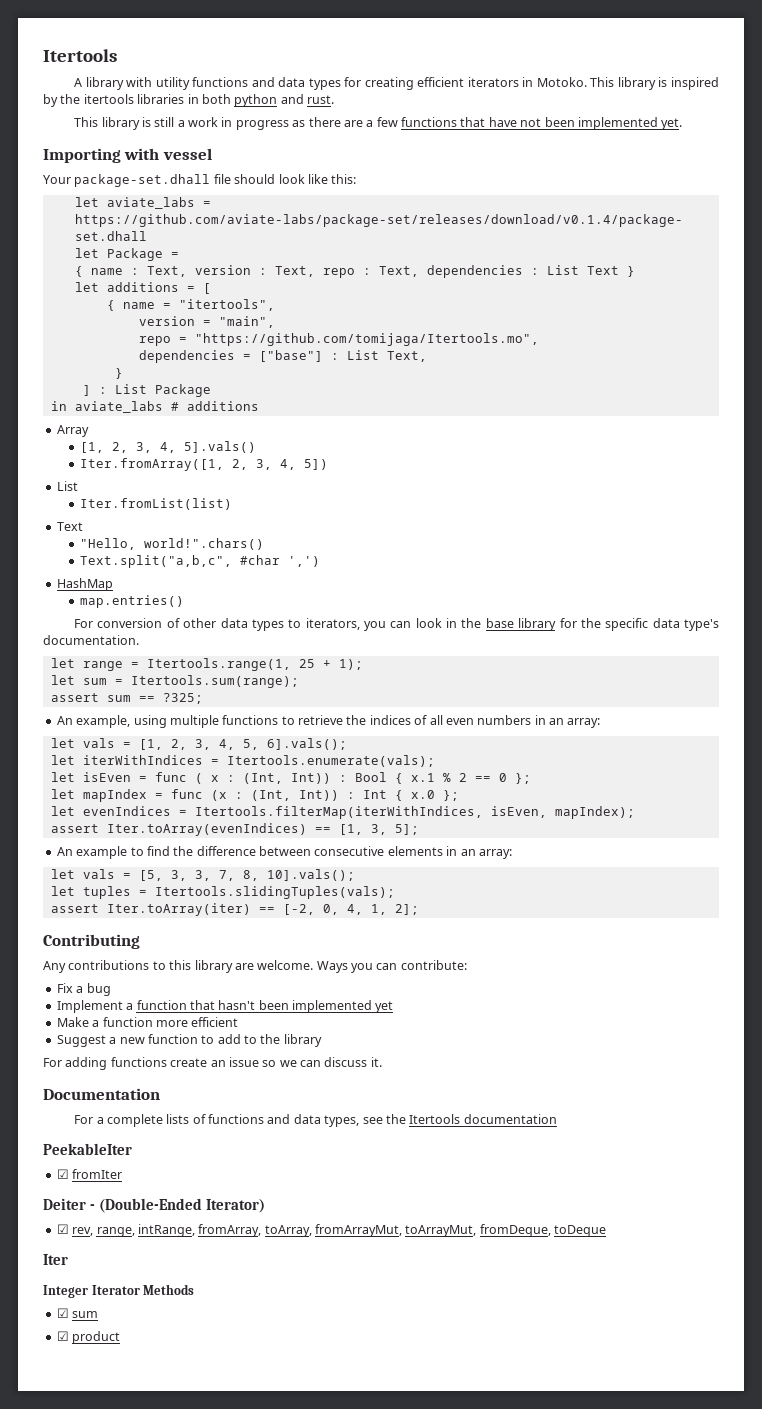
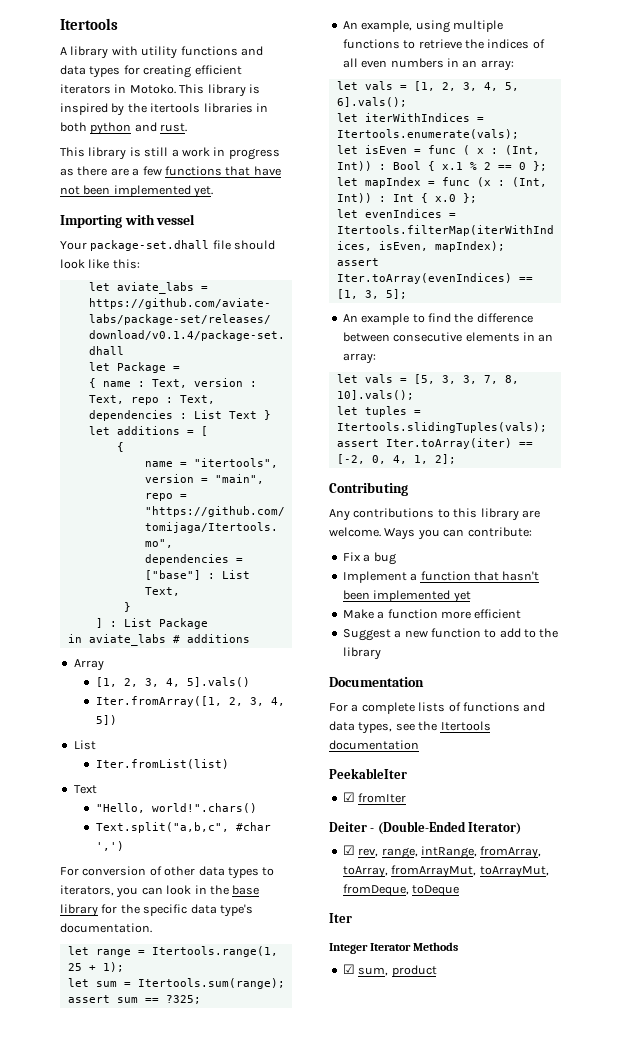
  let additions = [
- { name = "itertools",
+ {
+ name = "itertools",
- HashMap
- map.entries()
- For adding functions create an issue so we can discuss it.
- ☑ sum
- ☑ product
+ ☑ sum, product

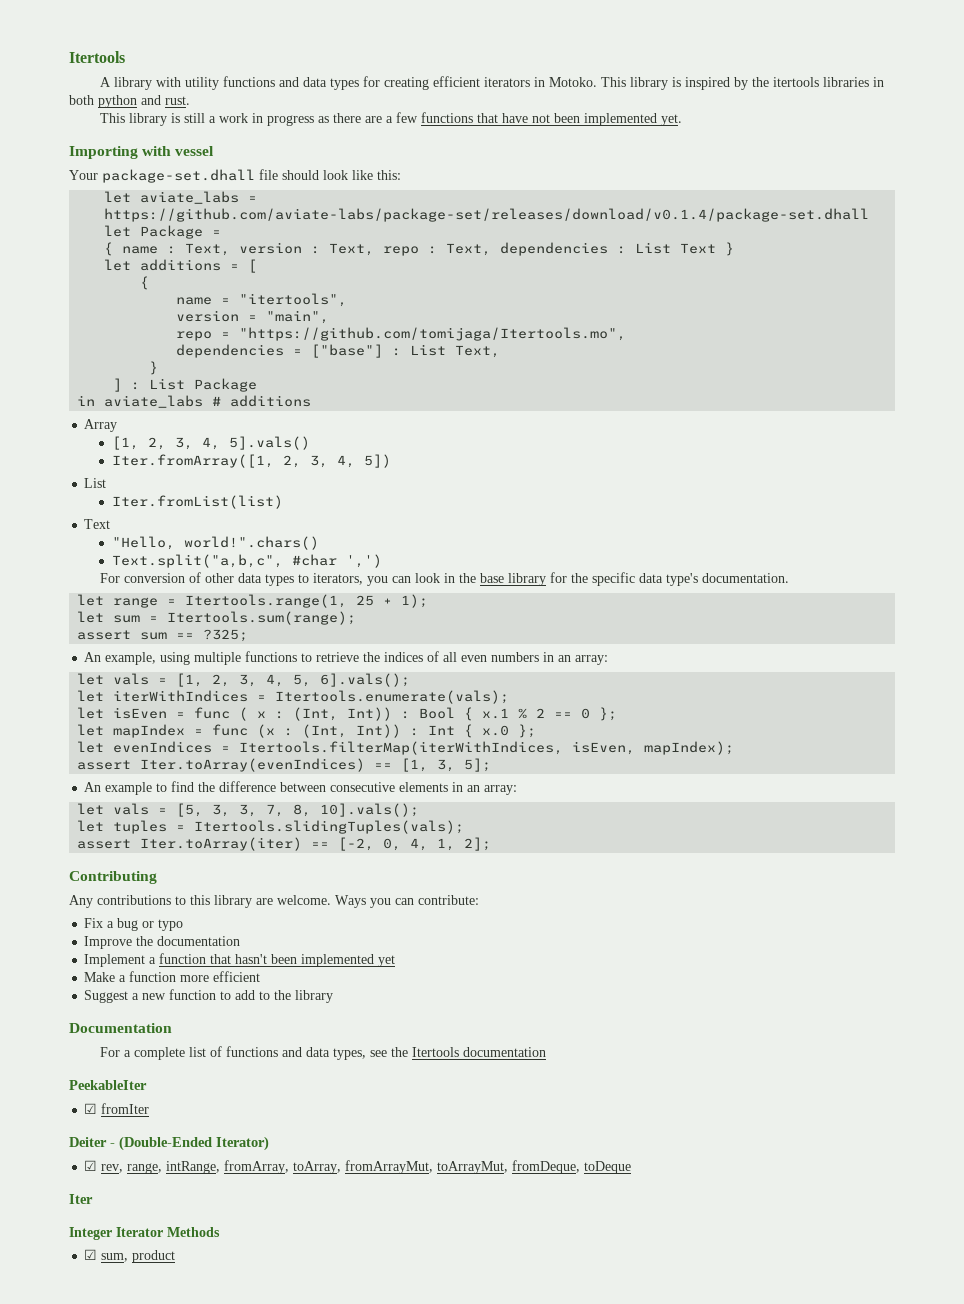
- Fix a bug
+ Fix a bug or typo
+ Improve the documentation
- For a complete lists of functions and data types, see the Itertools documentation
+ For a complete list of functions and data types, see the Itertools documentation

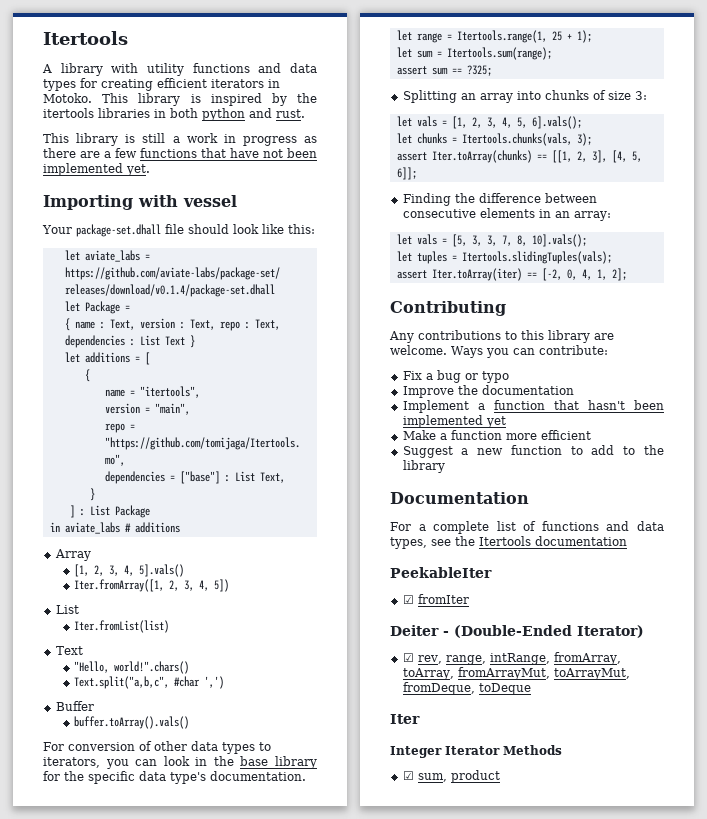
+ Buffer
+ buffer.toArray().vals()
- An example, using multiple functions to retrieve the indices of all even numbers in an array:
+ Splitting an array into chunks of size 3:
- let iterWithIndices = Itertools.enumerate(vals);
- let isEven = func ( x : (Int, Int)) : Bool { x.1 % 2 == 0 };
- let mapIndex = func (x : (Int, Int)) : Int { x.0 };
- let evenIndices = Itertools.filterMap(iterWithIndices, isEven, mapIndex);
- assert Iter.toArray(evenIndices) == [1, 3, 5];
- An example to find the difference between consecutive elements in an array:
+ let chunks = Itertools.chunks(vals, 3);
+ assert Iter.toArray(chunks) == [[1, 2, 3], [4, 5, 6]];
+ Finding the difference between consecutive elements in an array:

